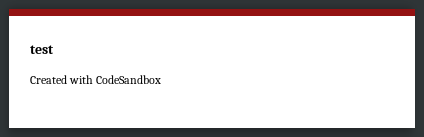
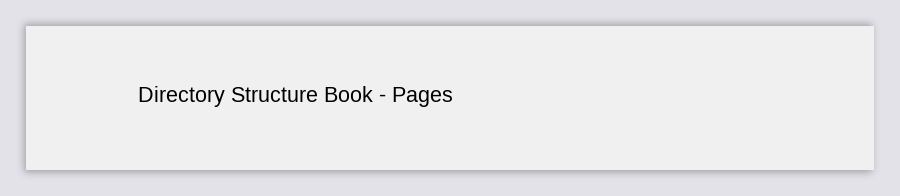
- test
- Created with CodeSandbox
+ Directory Structure Book - Pages

